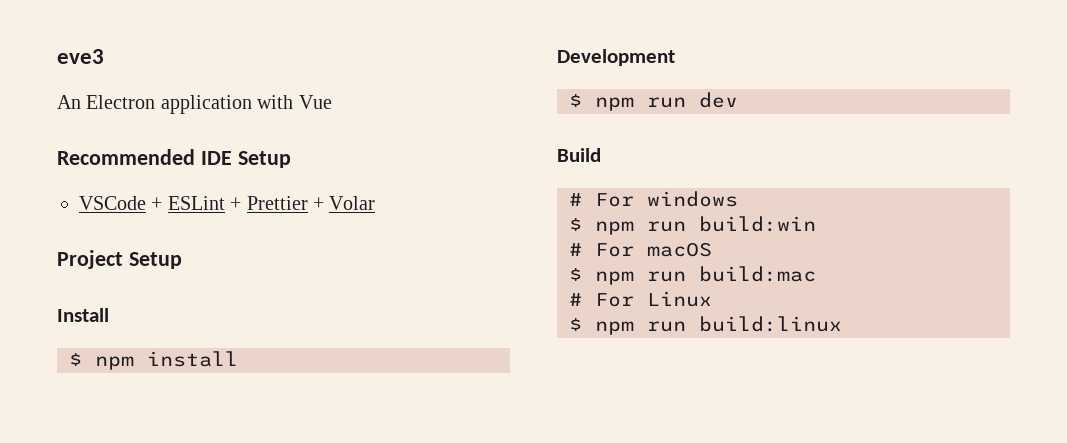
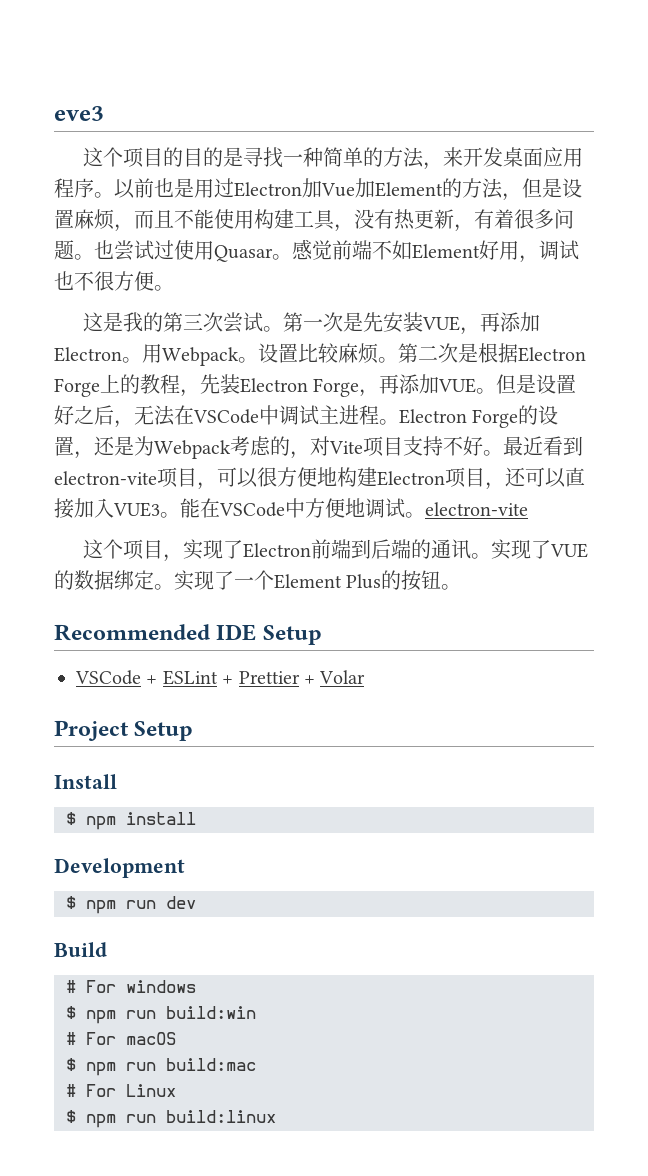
- An Electron application with Vue
+ 这个项目的目的是寻找一种简单的方法，来开发桌面应用程序。以前也是用过Electron加Vue加Element的方法，但是设置麻烦，而且不能使用构建工具，没有热更新，有着很多问题。也尝试过使用Quasar。感觉前端不如Element好用，调试也不很方便。
+ 这是我的第三次尝试。第一次是先安装VUE，再添加Electron。用Webpack。设置比较麻烦。第二次是根据Electron Forge上的教程，先装Electron Forge，再添加VUE。但是设置好之后，无法在VSCode中调试主进程。Electron Forge的设置，还是为Webpack考虑的，对Vite项目支持不好。最近看到electron-vite项目，可以很方便地构建Electron项目，还可以直接加入VUE3。能在VSCode中方便地调试。electron-vite
+ 这个项目，实现了Electron前端到后端的通讯。实现了VUE的数据绑定。实现了一个Element Plus的按钮。

